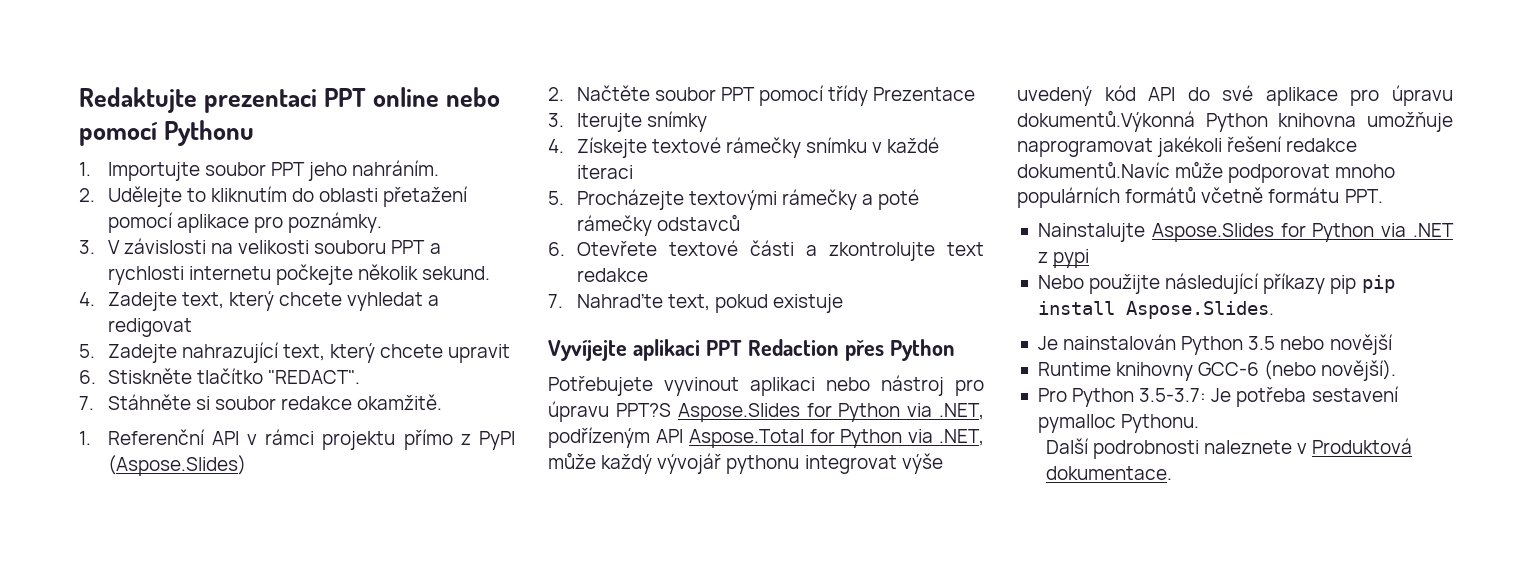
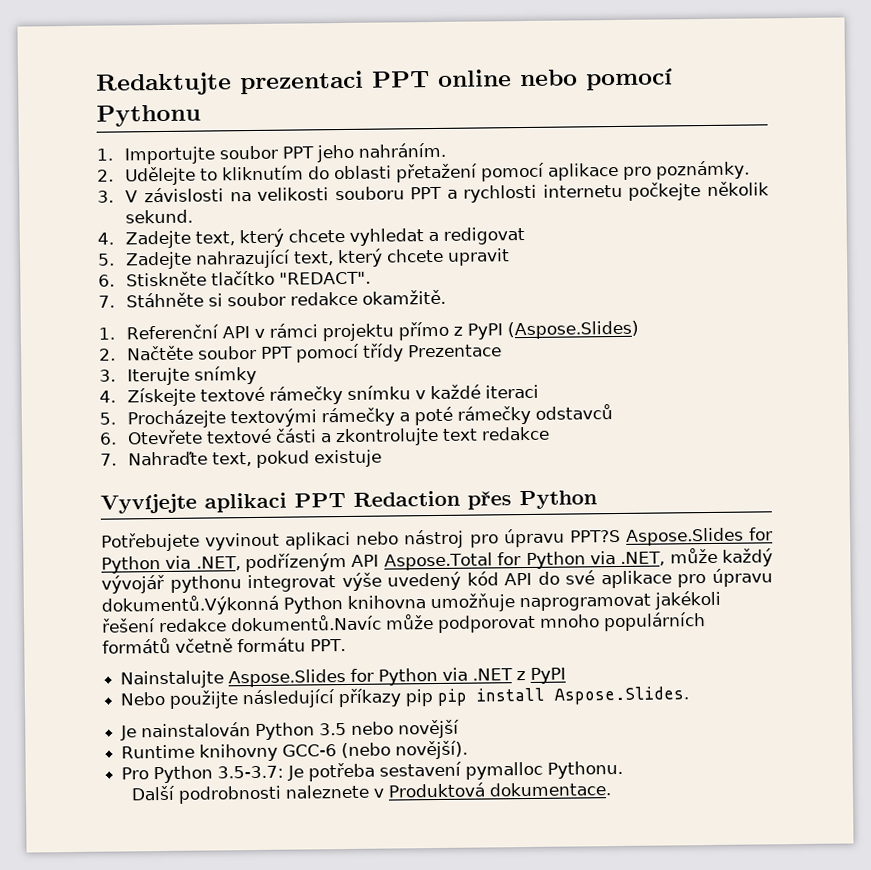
- Nainstalujte Aspose.Slides for Python via .NET z pypi
+ Nainstalujte Aspose.Slides for Python via .NET z PyPI

